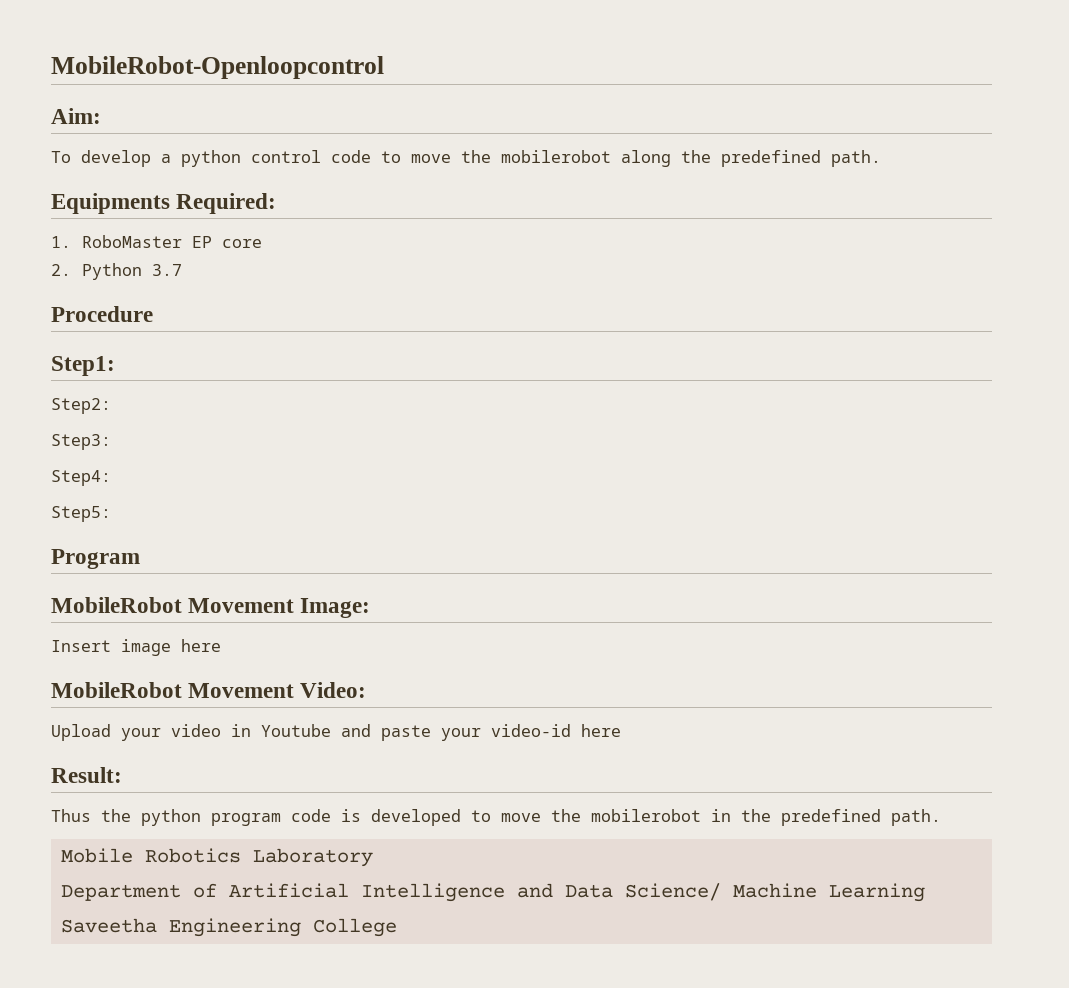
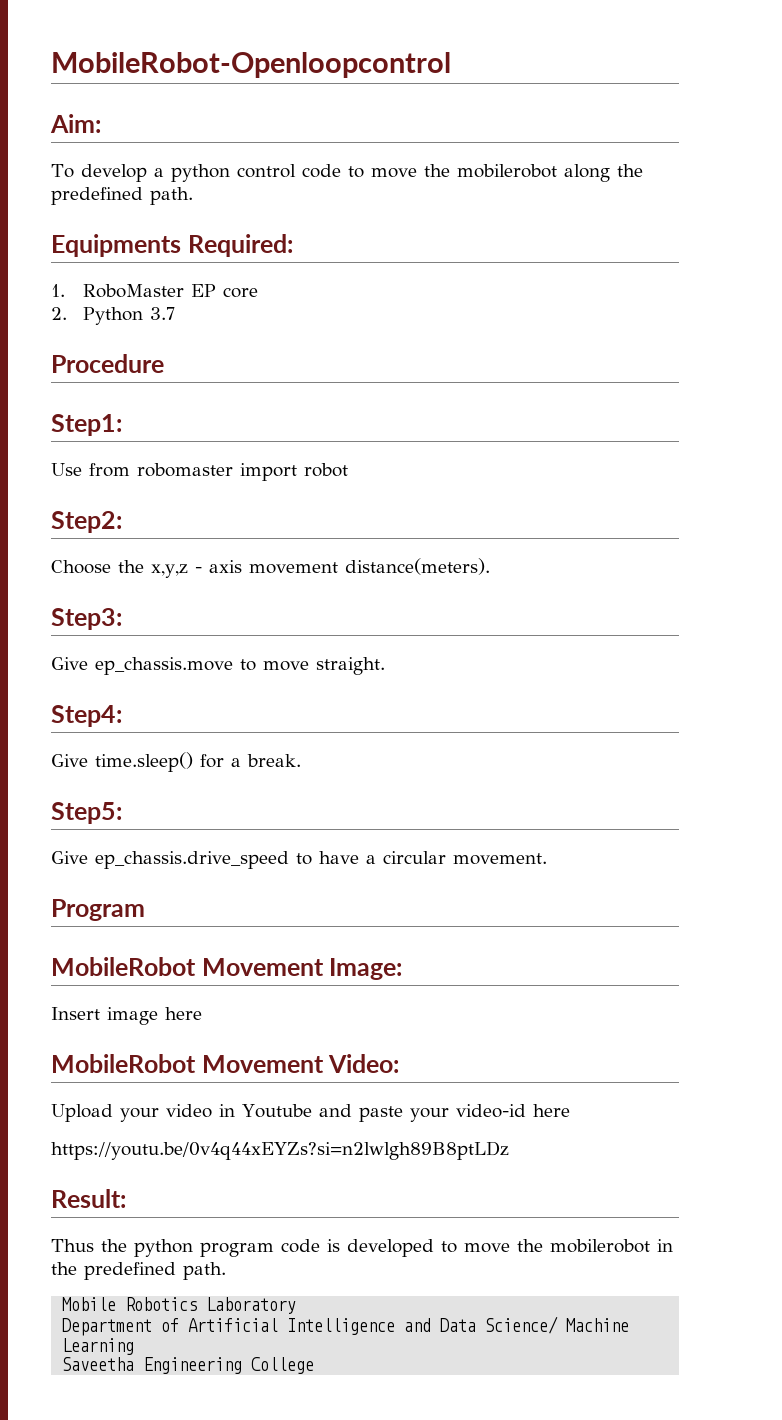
+ Use from robomaster import robot
  Step2:
+ Choose the x,y,z - axis movement distance(meters).
  Step3:
+ Give ep_chassis.move to move straight.
  Step4:
+ Give time.sleep() for a break.
  Step5:
+ Give ep_chassis.drive_speed to have a circular movement.
+ https://youtu.be/0v4q44xEYZs?si=n2lwlgh89B8ptLDz

